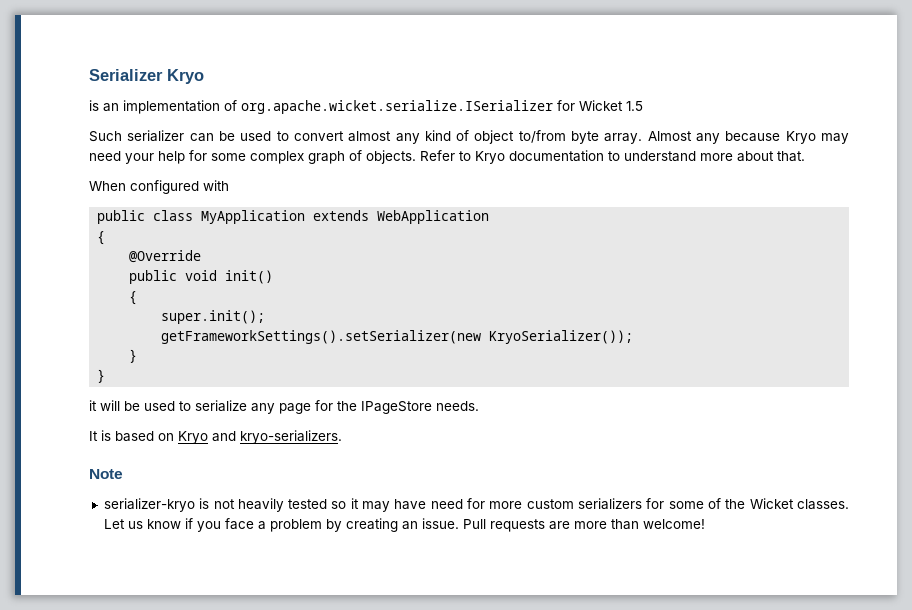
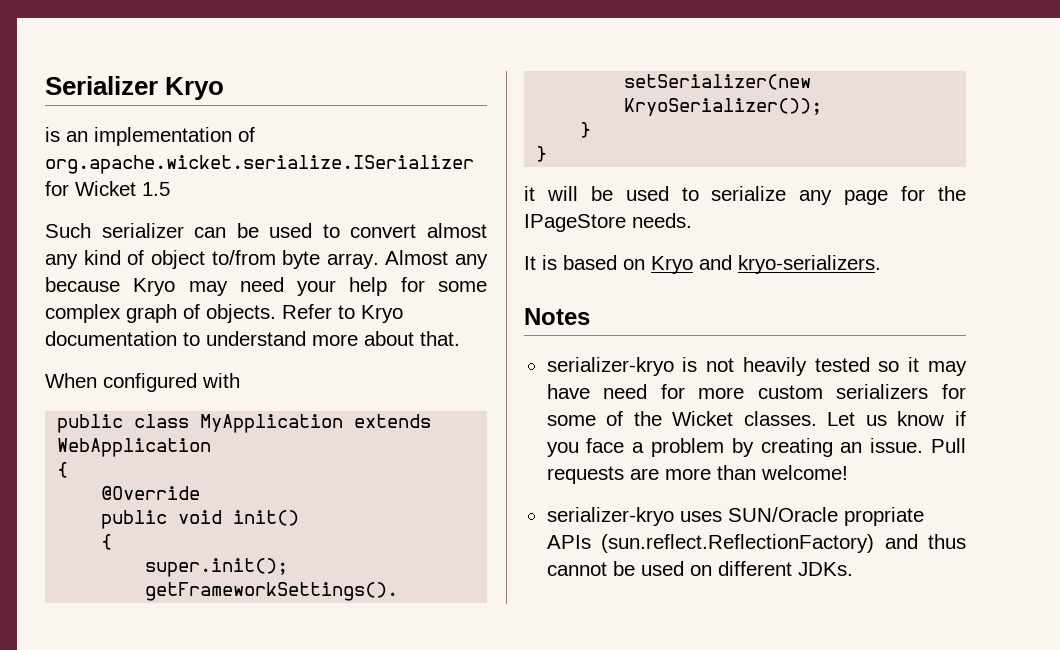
- Note
+ Notes
+ serializer-kryo uses SUN/Oracle propriate APIs (sun.reflect.ReflectionFactory) and thus cannot be used on different JDKs.

